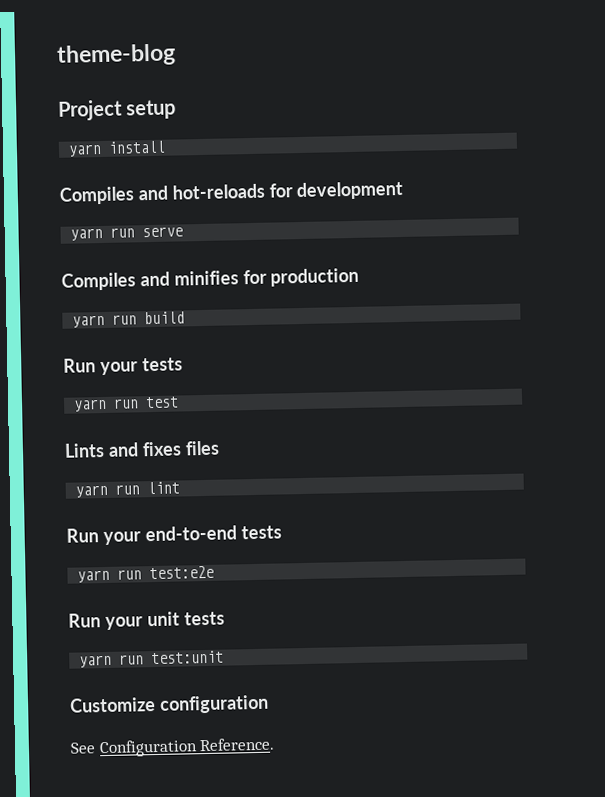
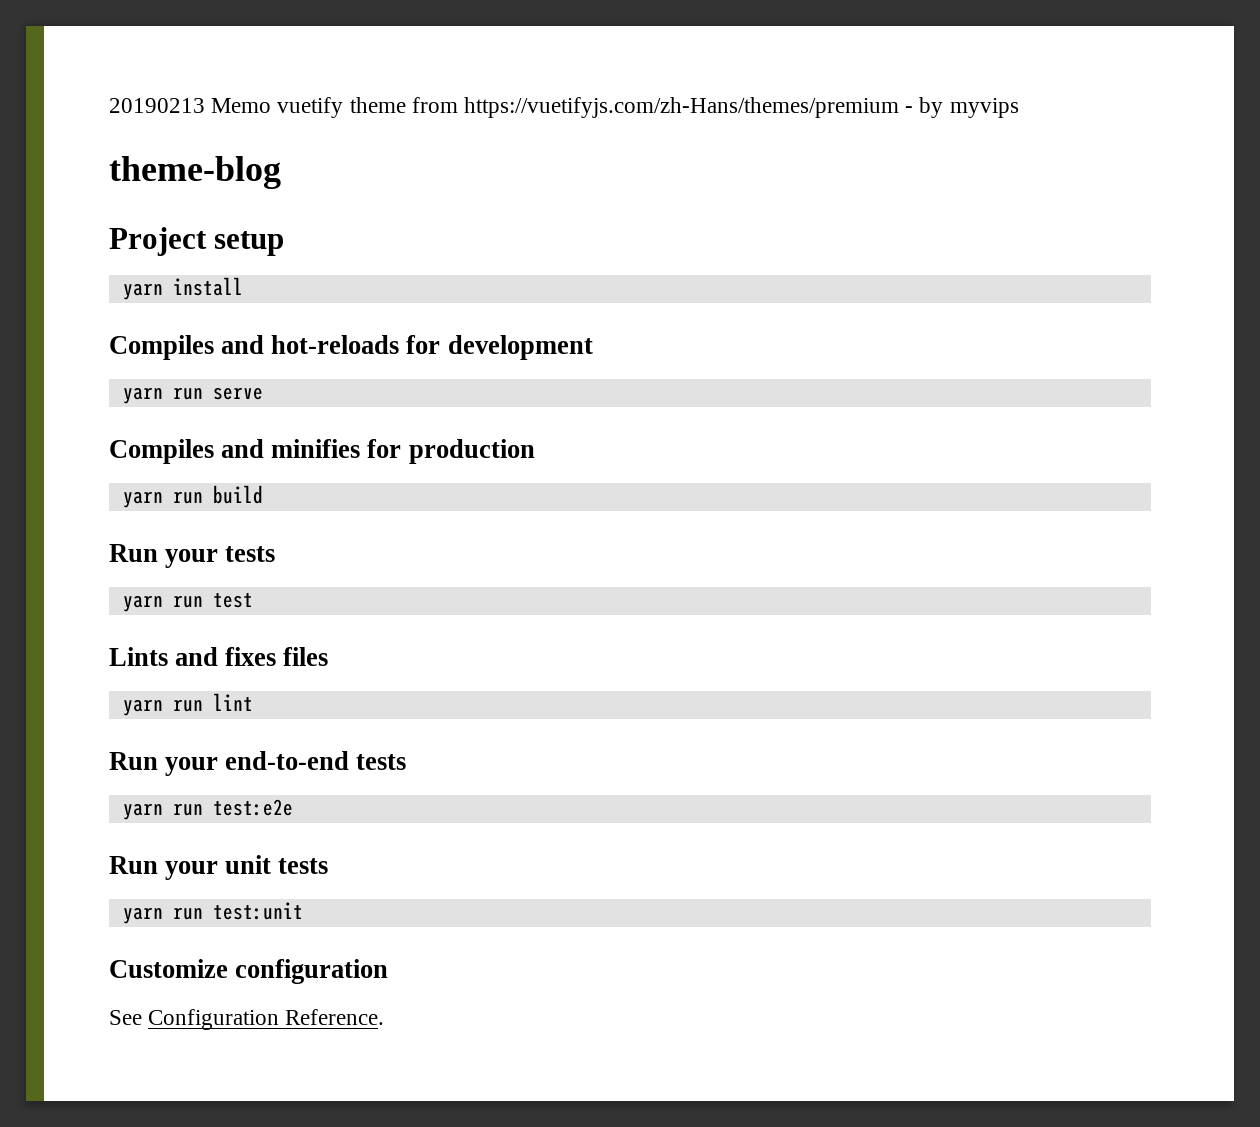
+ 20190213 Memo vuetify theme from https://vuetifyjs.com/zh-Hans/themes/premium - by myvips

